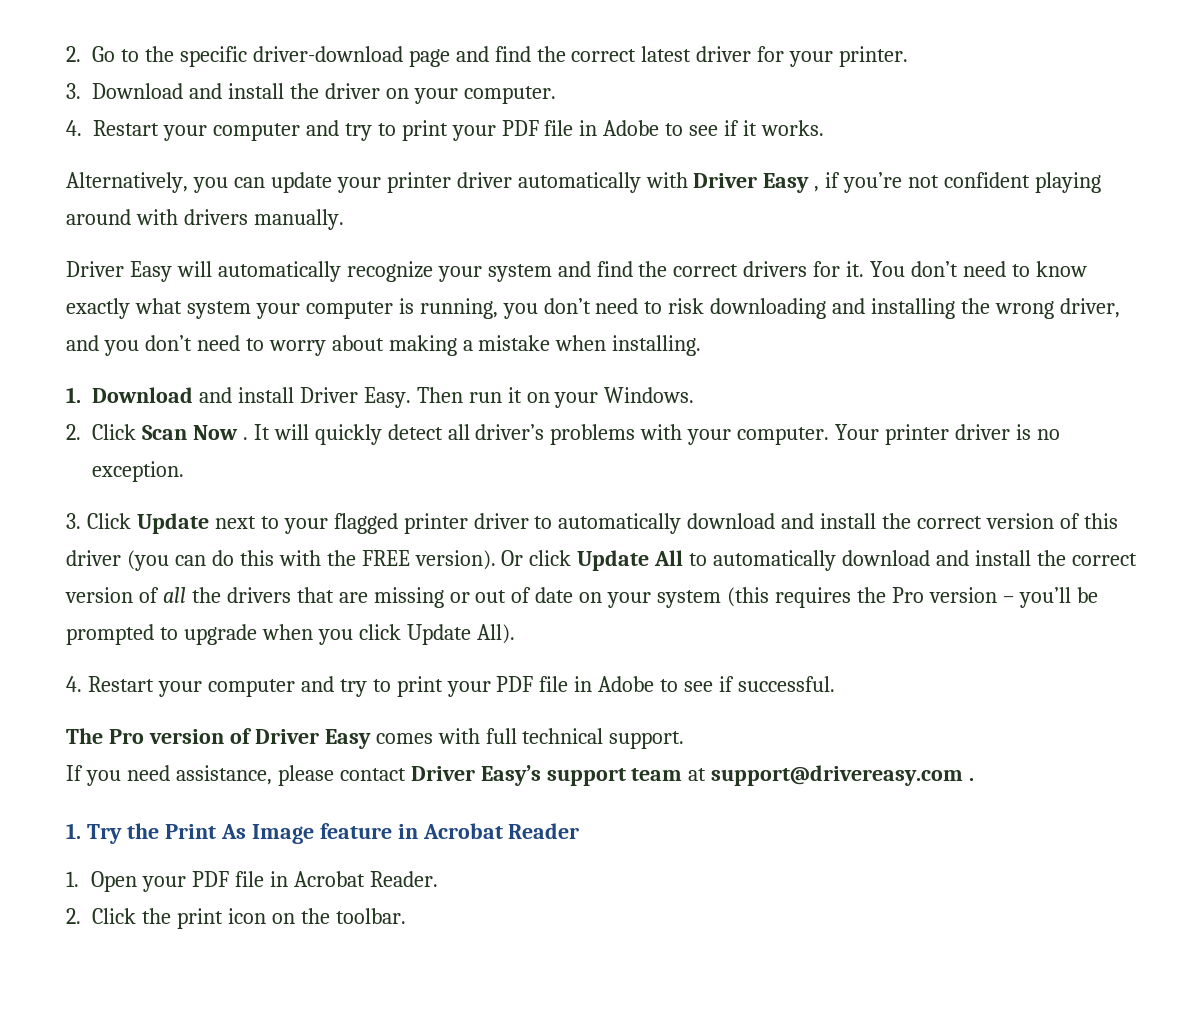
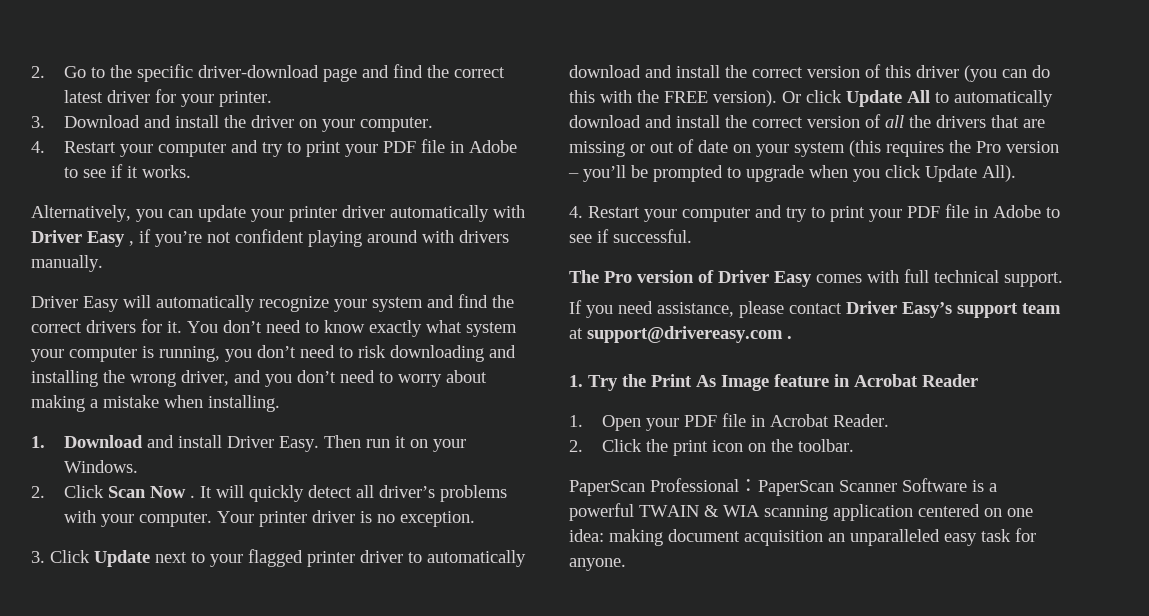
+ PaperScan Professional：PaperScan Scanner Software is a powerful TWAIN & WIA scanning application centered on one idea: making document acquisition an unparalleled easy task for anyone.

